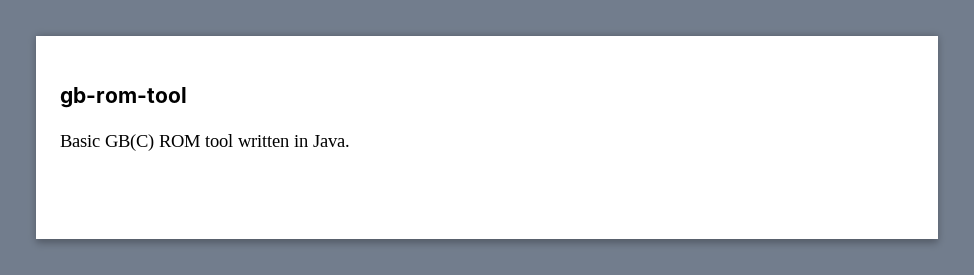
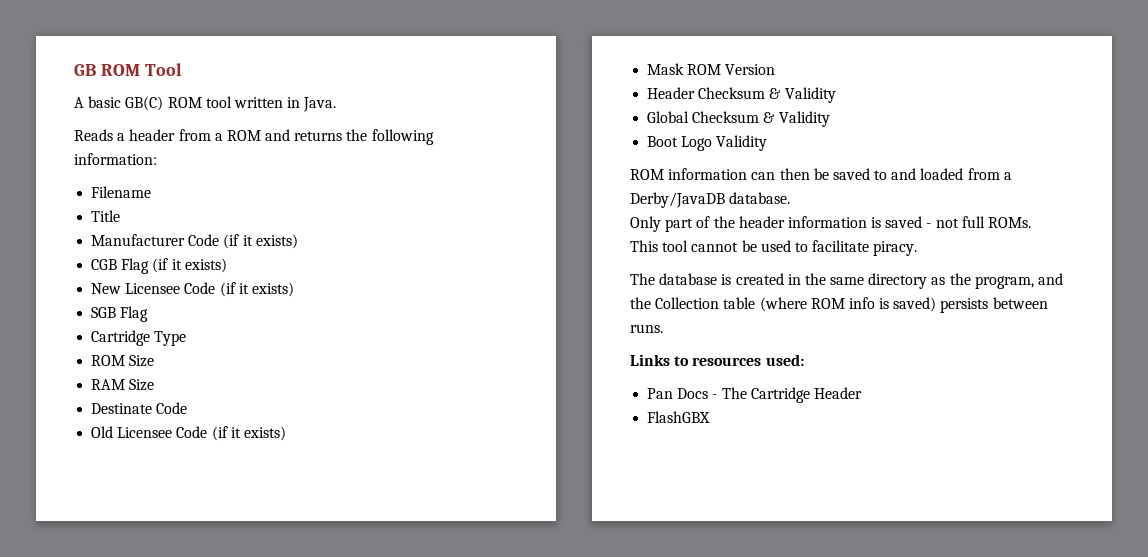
- gb-rom-tool
- Basic GB(C) ROM tool written in Java.
+ GB ROM Tool
+ A basic GB(C) ROM tool written in Java.
+ Reads a header from a ROM and returns the following information:
+ Filename
+ Title
+ Manufacturer Code (if it exists)
+ CGB Flag (if it exists)
+ New Licensee Code (if it exists)
+ SGB Flag
+ Cartridge Type
+ ROM Size
+ RAM Size
+ Destinate Code
+ Old Licensee Code (if it exists)
+ Mask ROM Version
+ Header Checksum & Validity
+ Global Checksum & Validity
+ Boot Logo Validity
+ ROM information can then be saved to and loaded from a Derby/JavaDB database.
+ Only part of the header information is saved - not full ROMs.
+ This tool cannot be used to facilitate piracy.
+ The database is created in the same directory as the program, and the Collection table (where ROM info is saved) persists between runs.
+ Links to resources used:
+ Pan Docs - The Cartridge Header
+ FlashGBX

